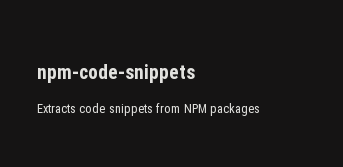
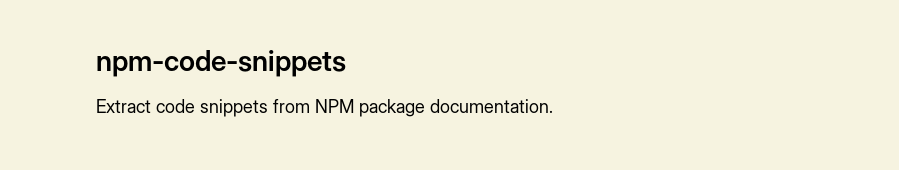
- Extracts code snippets from NPM packages
+ Extract code snippets from NPM package documentation.

